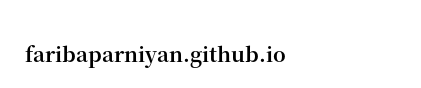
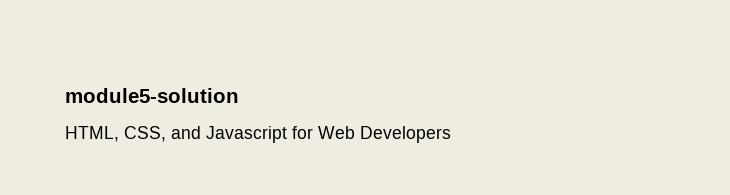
- faribaparniyan.github.io
+ module5-solution
+ HTML, CSS, and Javascript for Web Developers

